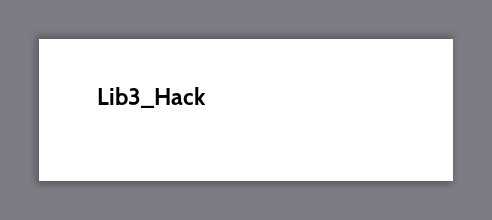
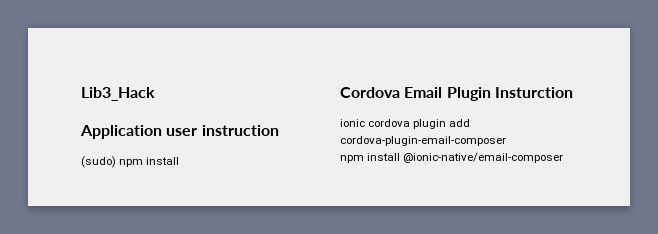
+ Application user instruction
+ (sudo) npm install
+ Cordova Email Plugin Insturction
+ ionic cordova plugin add cordova-plugin-email-composer
+ npm install @ionic-native/email-composer

